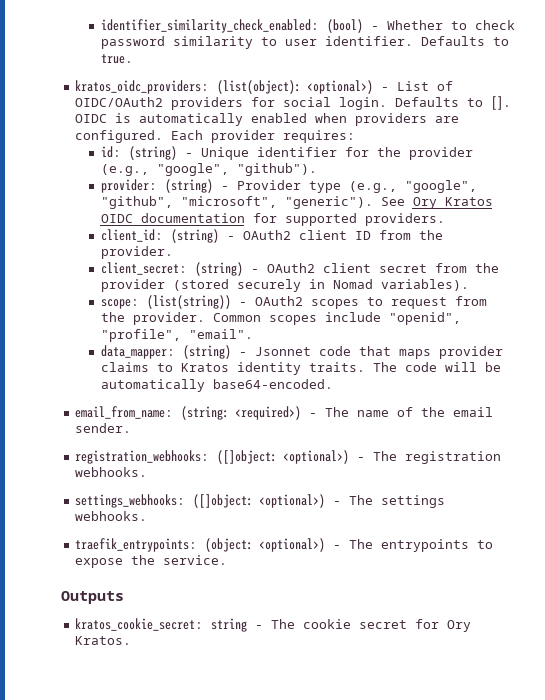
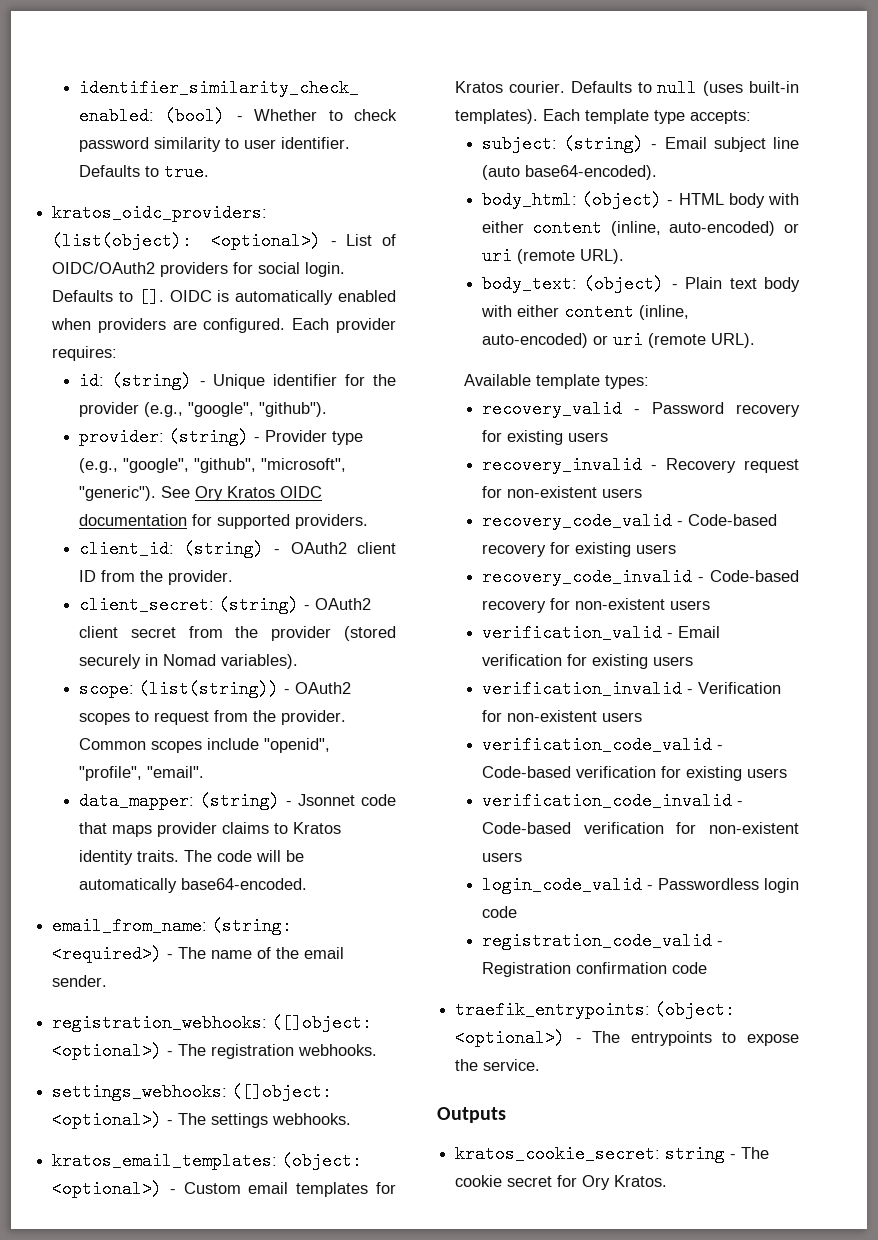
+ kratos_email_templates: (object: <optional>) - Custom email templates for Kratos courier. Defaults to null (uses built-in templates). Each template type accepts:
+ subject: (string) - Email subject line (auto base64-encoded).
+ body_html: (object) - HTML body with either content (inline, auto-encoded) or uri (remote URL).
+ body_text: (object) - Plain text body with either content (inline, auto-encoded) or uri (remote URL).
+ Available template types:
+ recovery_valid - Password recovery for existing users
+ recovery_invalid - Recovery request for non-existent users
+ recovery_code_valid - Code-based recovery for existing users
+ recovery_code_invalid - Code-based recovery for non-existent users
+ verification_valid - Email verification for existing users
+ verification_invalid - Verification for non-existent users
+ verification_code_valid - Code-based verification for existing users
+ verification_code_invalid - Code-based verification for non-existent users
+ login_code_valid - Passwordless login code
+ registration_code_valid - Registration confirmation code

